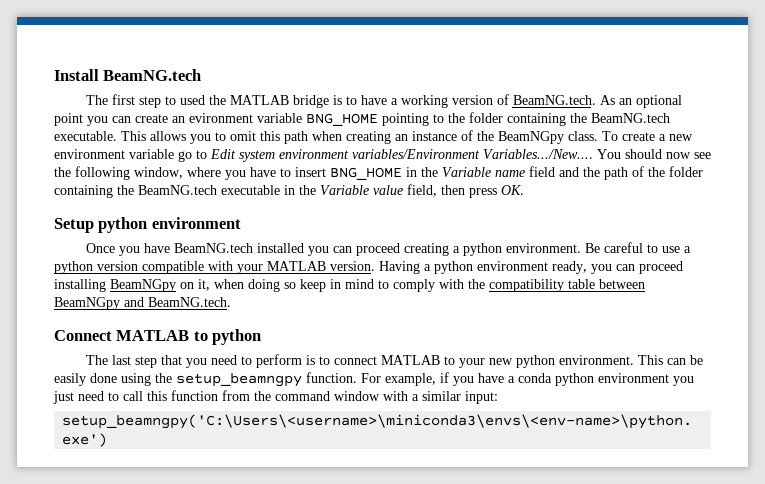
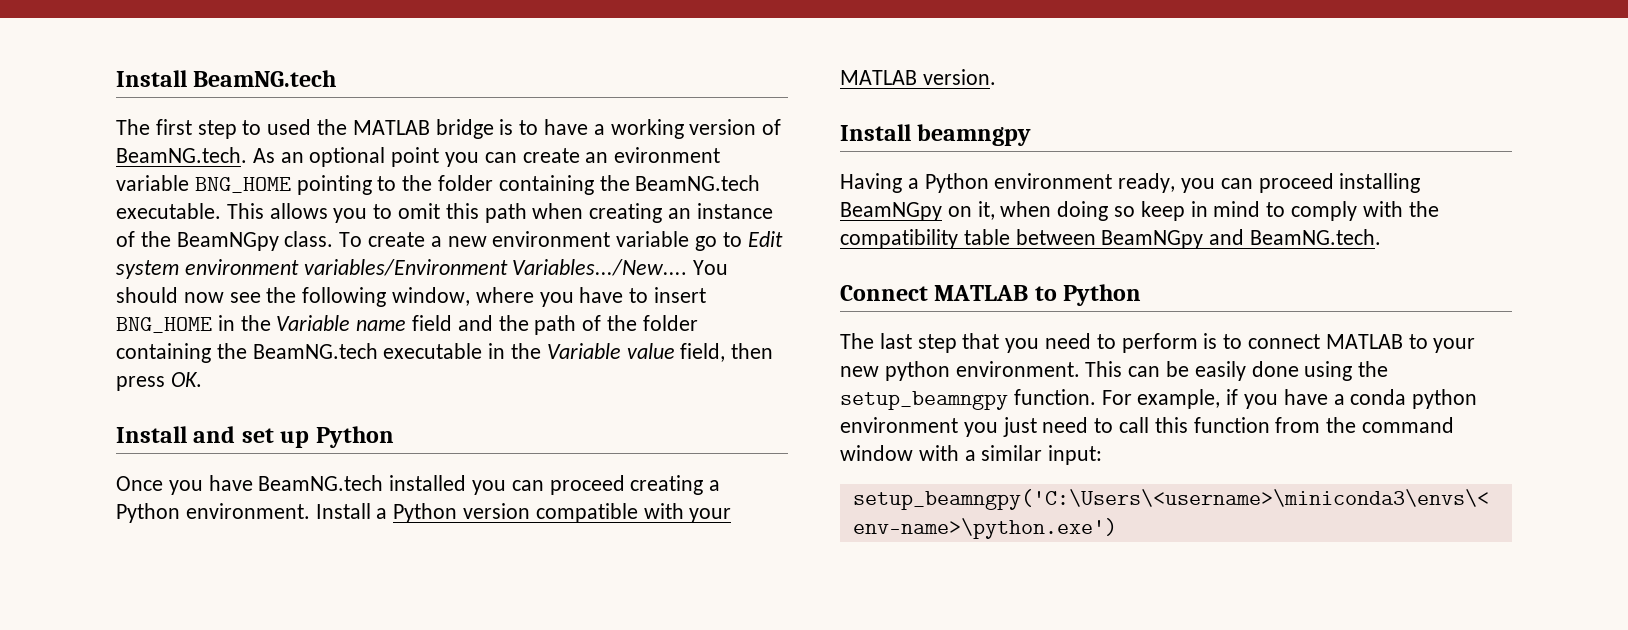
- Setup python environment
+ Install and set up Python
- Once you have BeamNG.tech installed you can proceed creating a python environment. Be careful to use a python version compatible with your MATLAB version. Having a python environment ready, you can proceed installing BeamNGpy on it, when doing so keep in mind to comply with the compatibility table between BeamNGpy and BeamNG.tech.
+ Once you have BeamNG.tech installed you can proceed creating a Python environment. Install a Python version compatible with your MATLAB version.
+ Install beamngpy
+ Having a Python environment ready, you can proceed installing BeamNGpy on it, when doing so keep in mind to comply with the compatibility table between BeamNGpy and BeamNG.tech.
- Connect MATLAB to python
+ Connect MATLAB to Python

